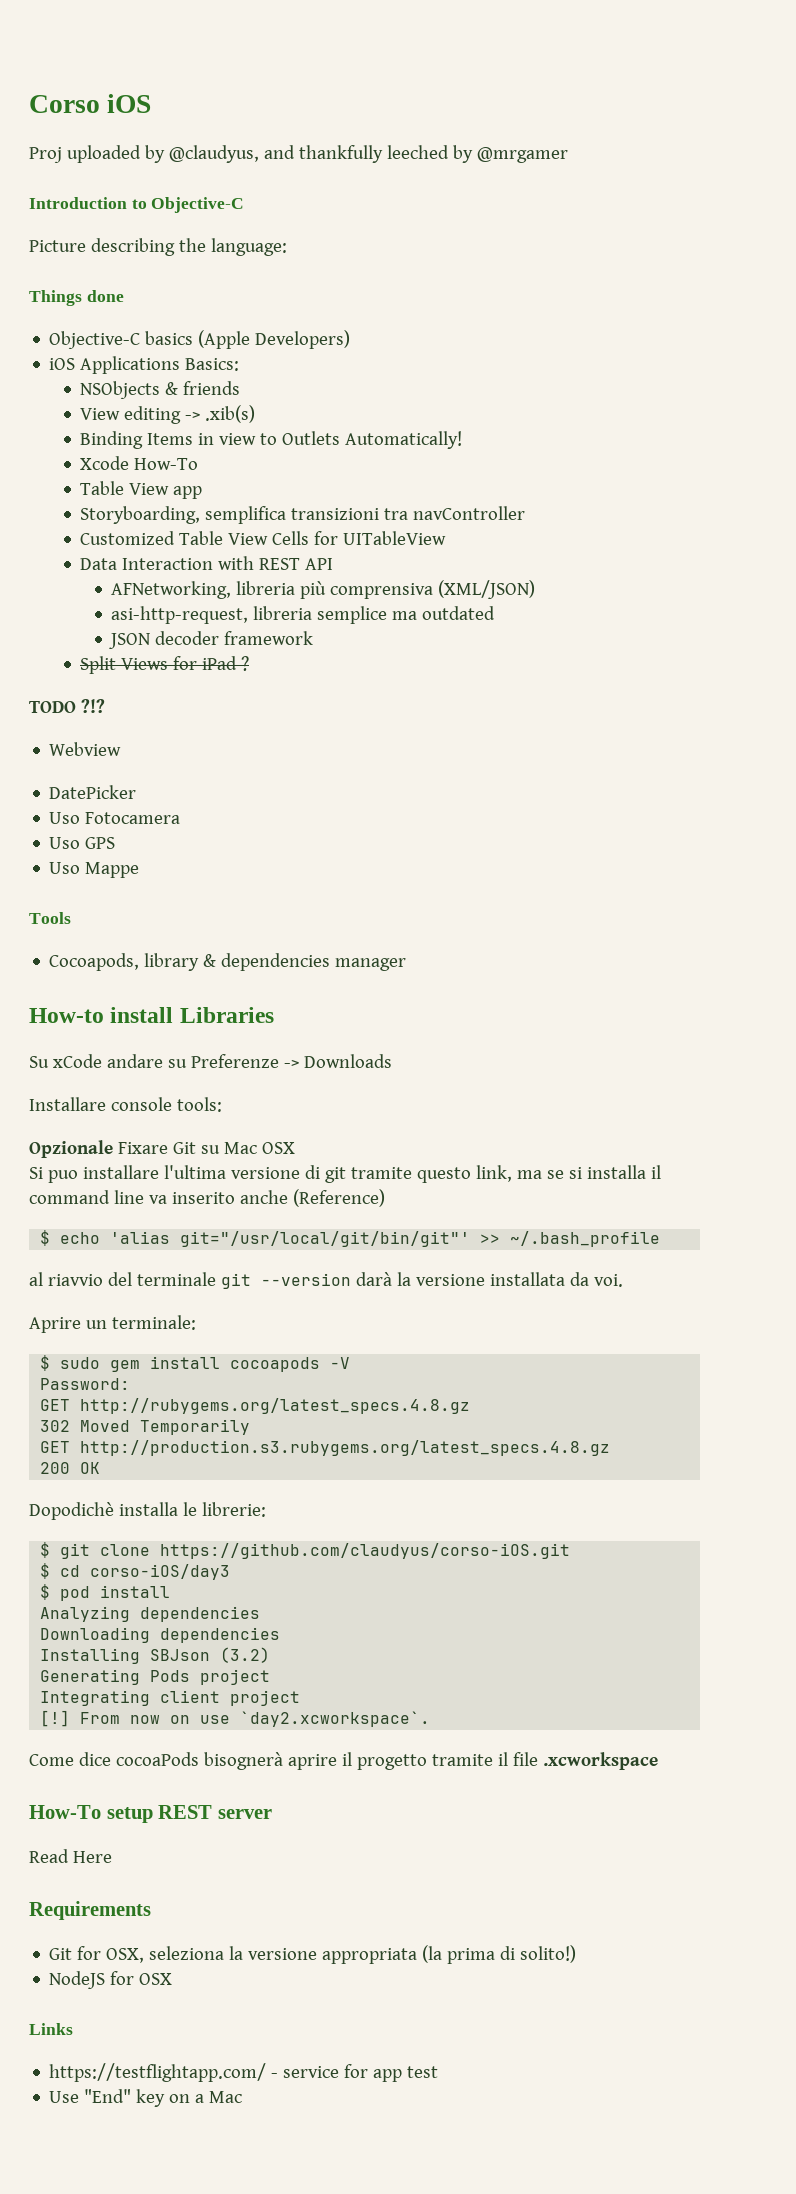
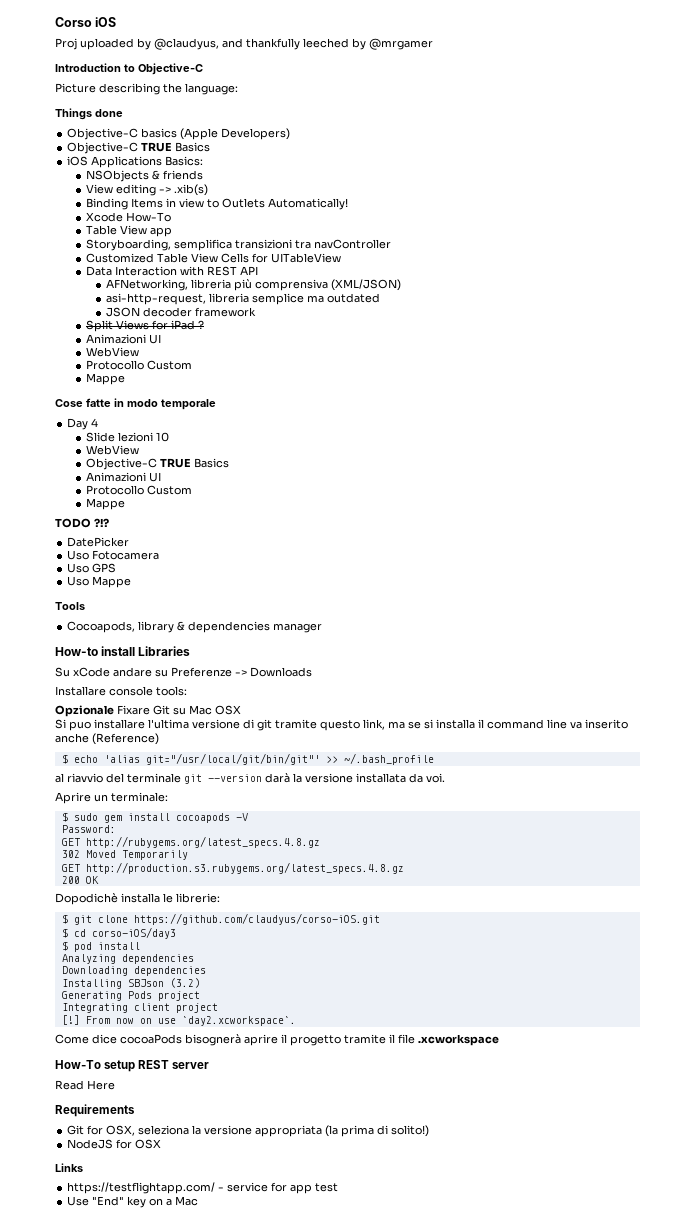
  Objective-C basics (Apple Developers)
+ Objective-C TRUE Basics
  Split Views for iPad ?
+ Animazioni UI
+ WebView
+ Protocollo Custom
+ Mappe
+ Cose fatte in modo temporale
+ Day 4
+ Slide lezioni 10
+ WebView
+ Objective-C TRUE Basics
+ Animazioni UI
+ Protocollo Custom
+ Mappe
- Webview

